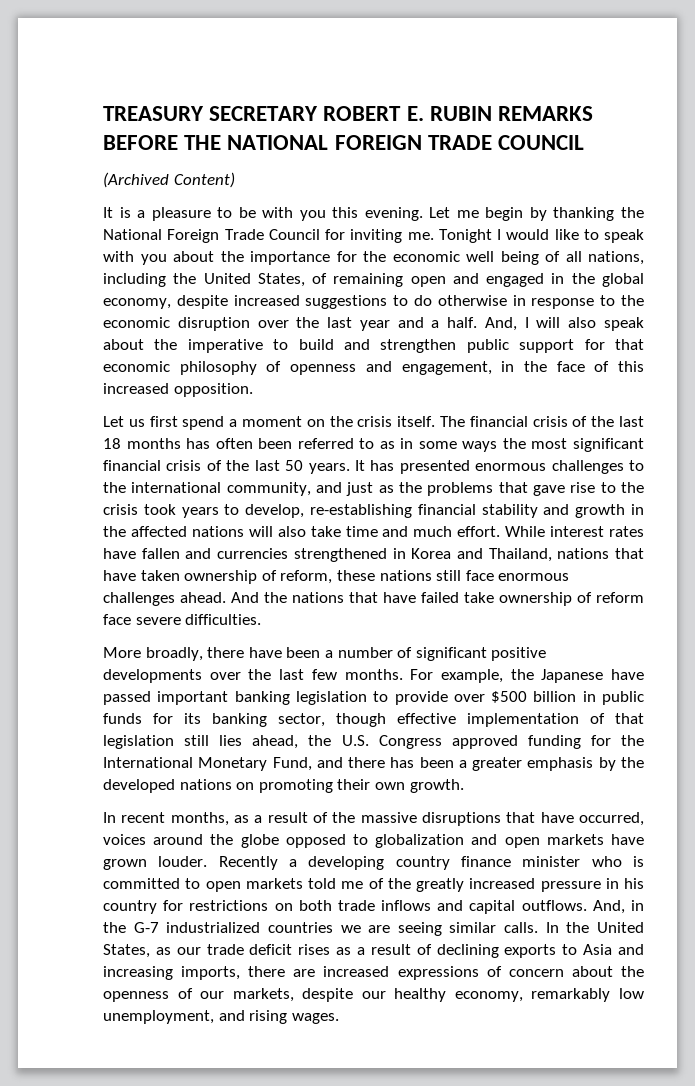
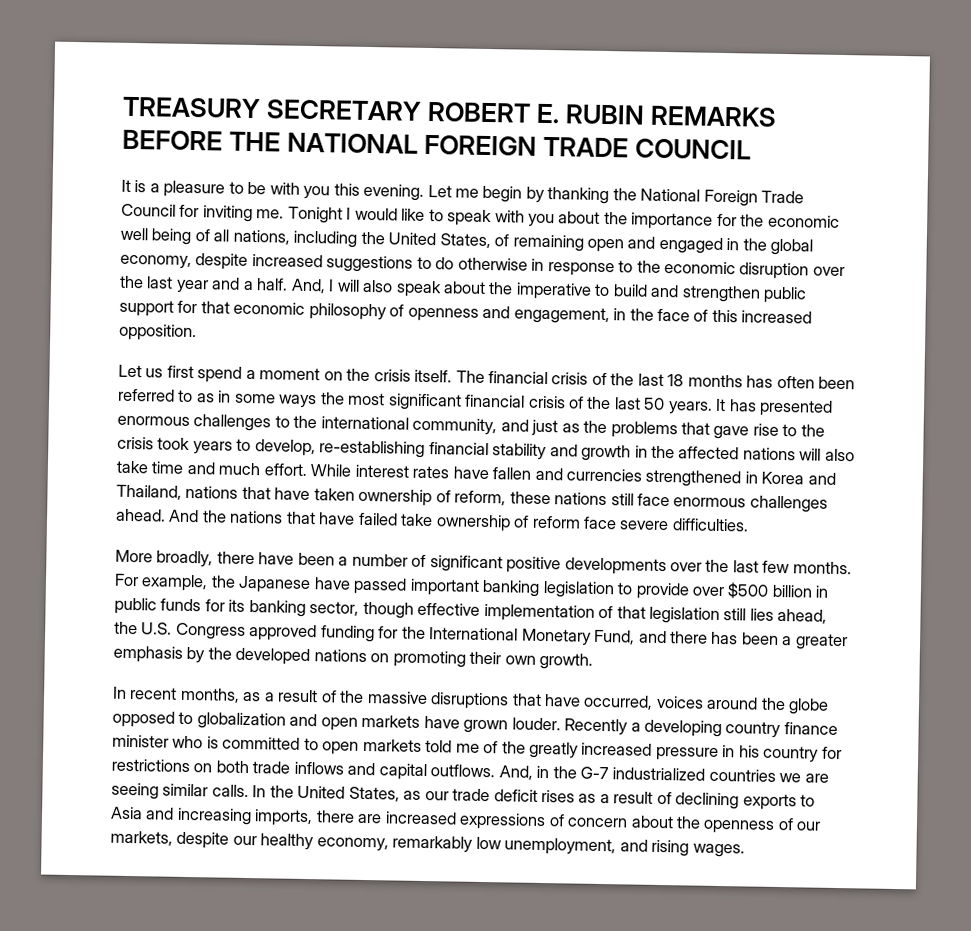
- (Archived Content)

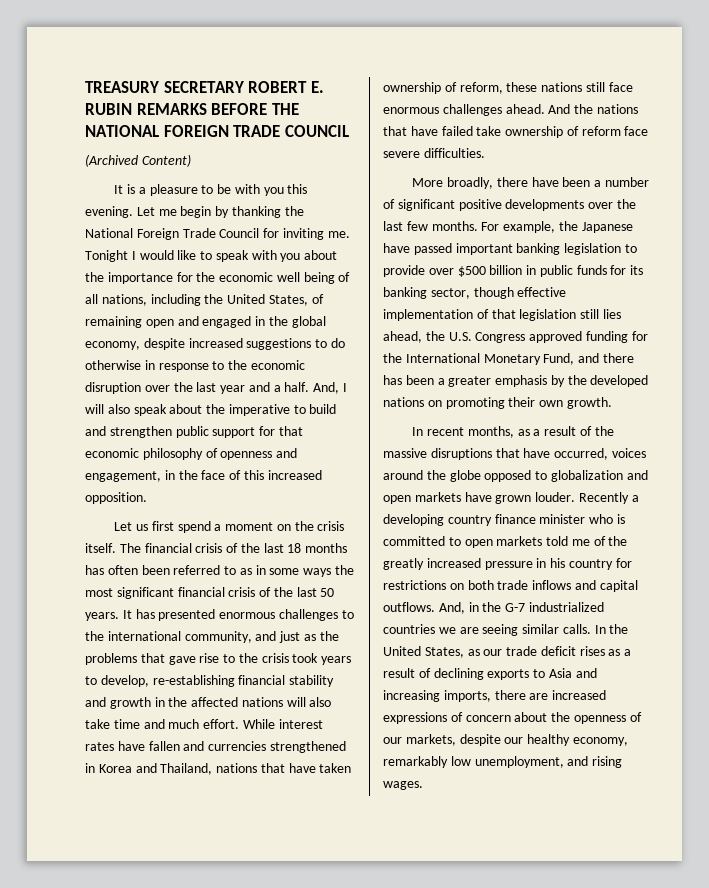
+ (Archived Content)

